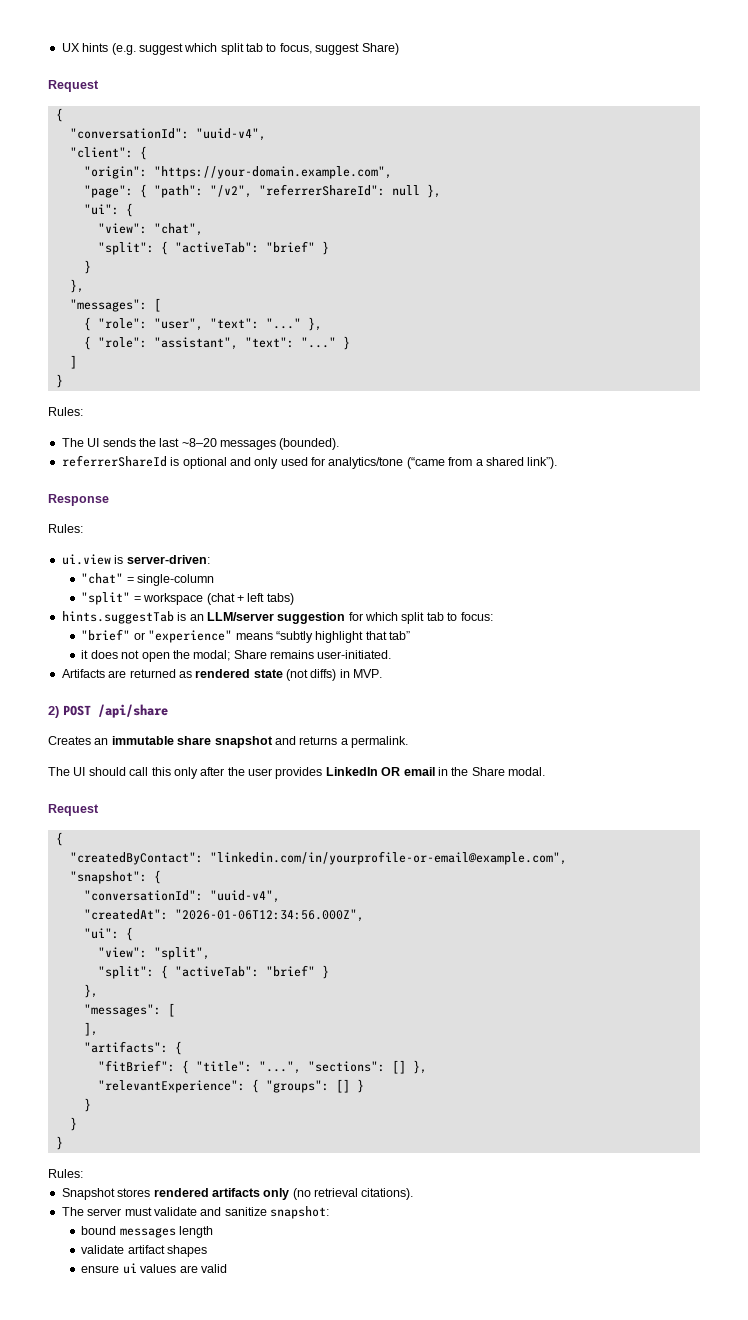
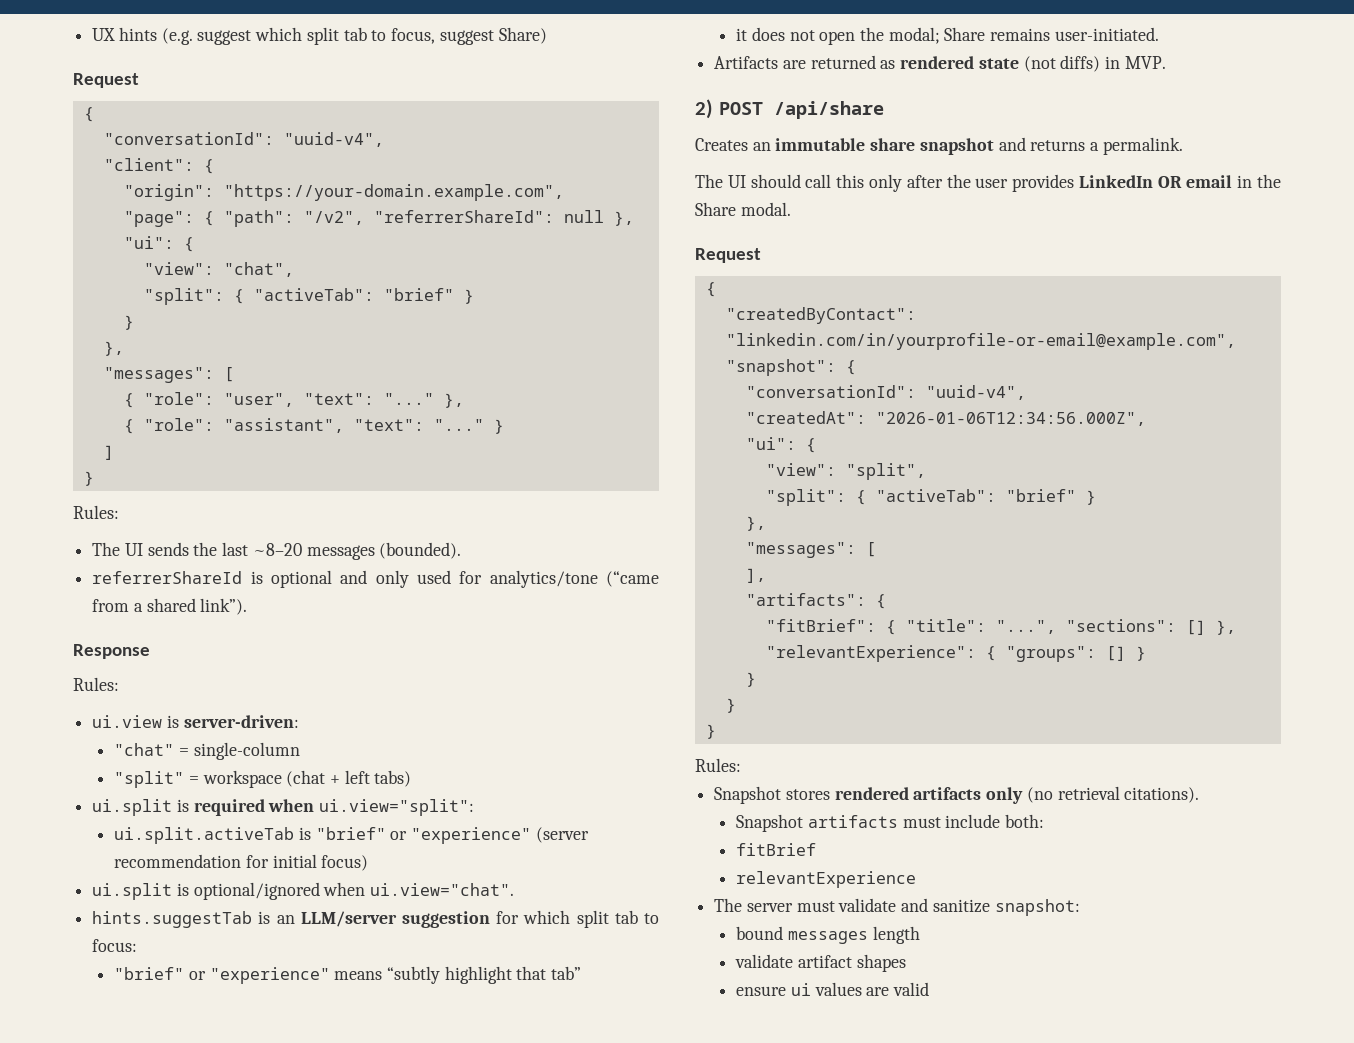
+ ui.split is required when ui.view="split":
+ ui.split.activeTab is "brief" or "experience" (server recommendation for initial focus)
+ ui.split is optional/ignored when ui.view="chat".
+ Snapshot artifacts must include both:
+ fitBrief
+ relevantExperience

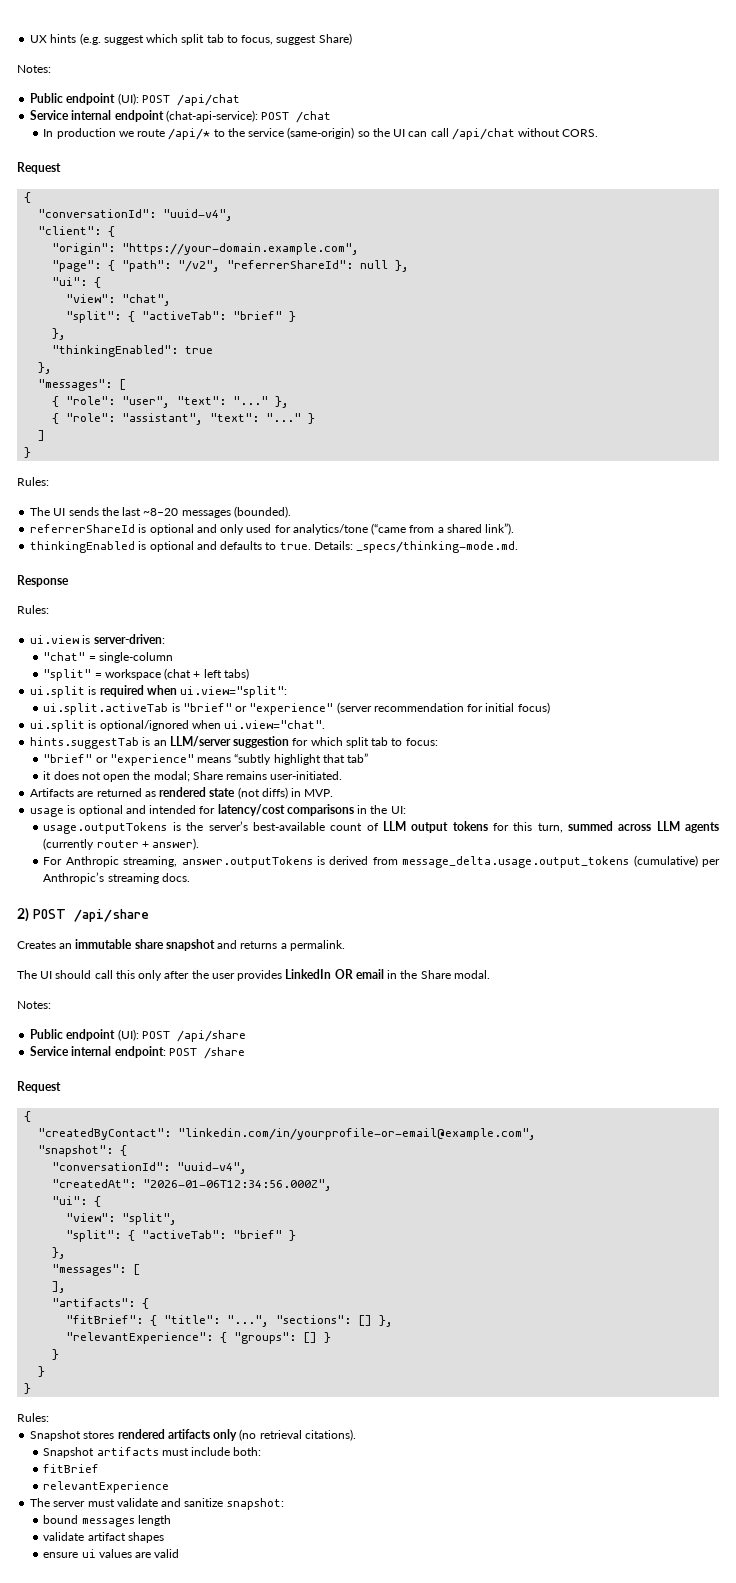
  UX hints (e.g. suggest which split tab to focus, suggest Share)
+ Notes:
+ Public endpoint (UI): POST /api/chat
+ Service internal endpoint (chat-api-service): POST /chat
+ In production we route /api/* to the service (same-origin) so the UI can call /api/chat without CORS.
  "view": "chat",
  "split": { "activeTab": "brief" }
- }
+ },
+ "thinkingEnabled": true
+ thinkingEnabled is optional and defaults to true. Details: _specs/thinking-mode.md.
+ usage is optional and intended for latency/cost comparisons in the UI:
+ usage.outputTokens is the server’s best-available count of LLM output tokens for this turn, summed across LLM agents (currently router + answer).
+ For Anthropic streaming, answer.outputTokens is derived from message_delta.usage.output_tokens (cumulative) per Anthropic’s streaming docs.
  The UI should call this only after the user provides LinkedIn OR email in the Share modal.
+ Notes:
+ Public endpoint (UI): POST /api/share
+ Service internal endpoint: POST /share

